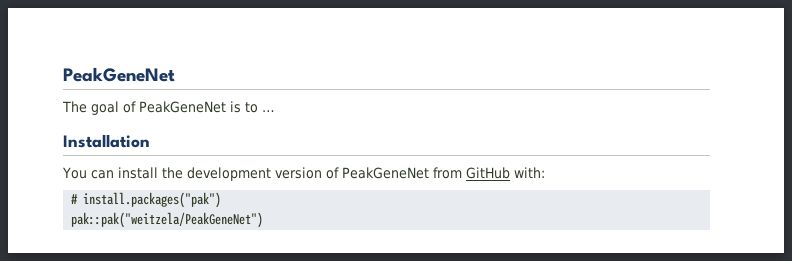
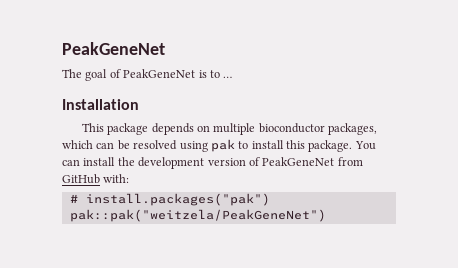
+ This package depends on multiple bioconductor packages, which can be resolved using pak to install this package.

